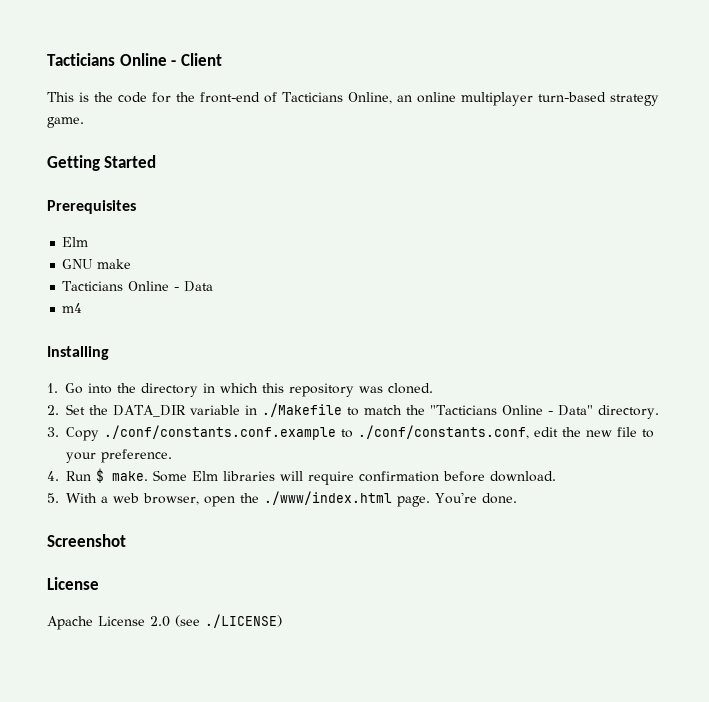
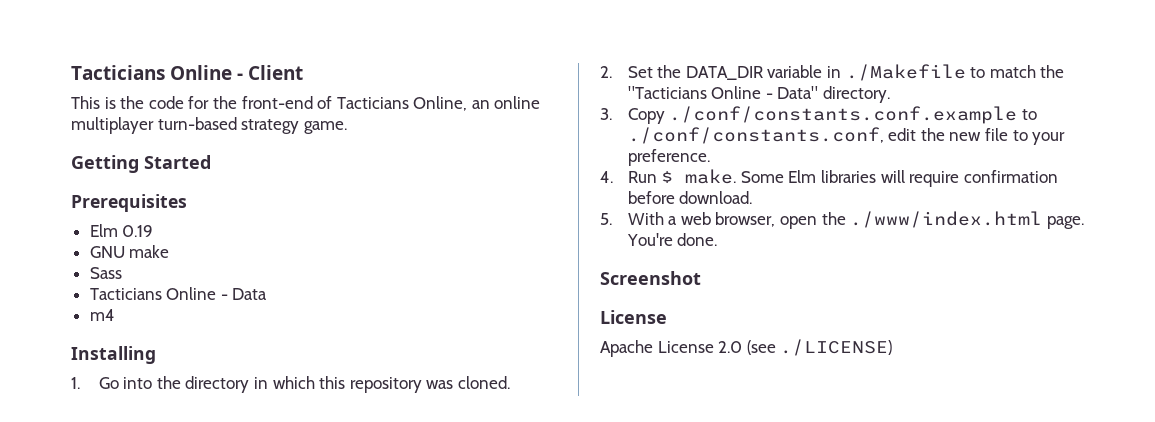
  Prerequisites
- Elm
+ Elm 0.19
+ Sass

